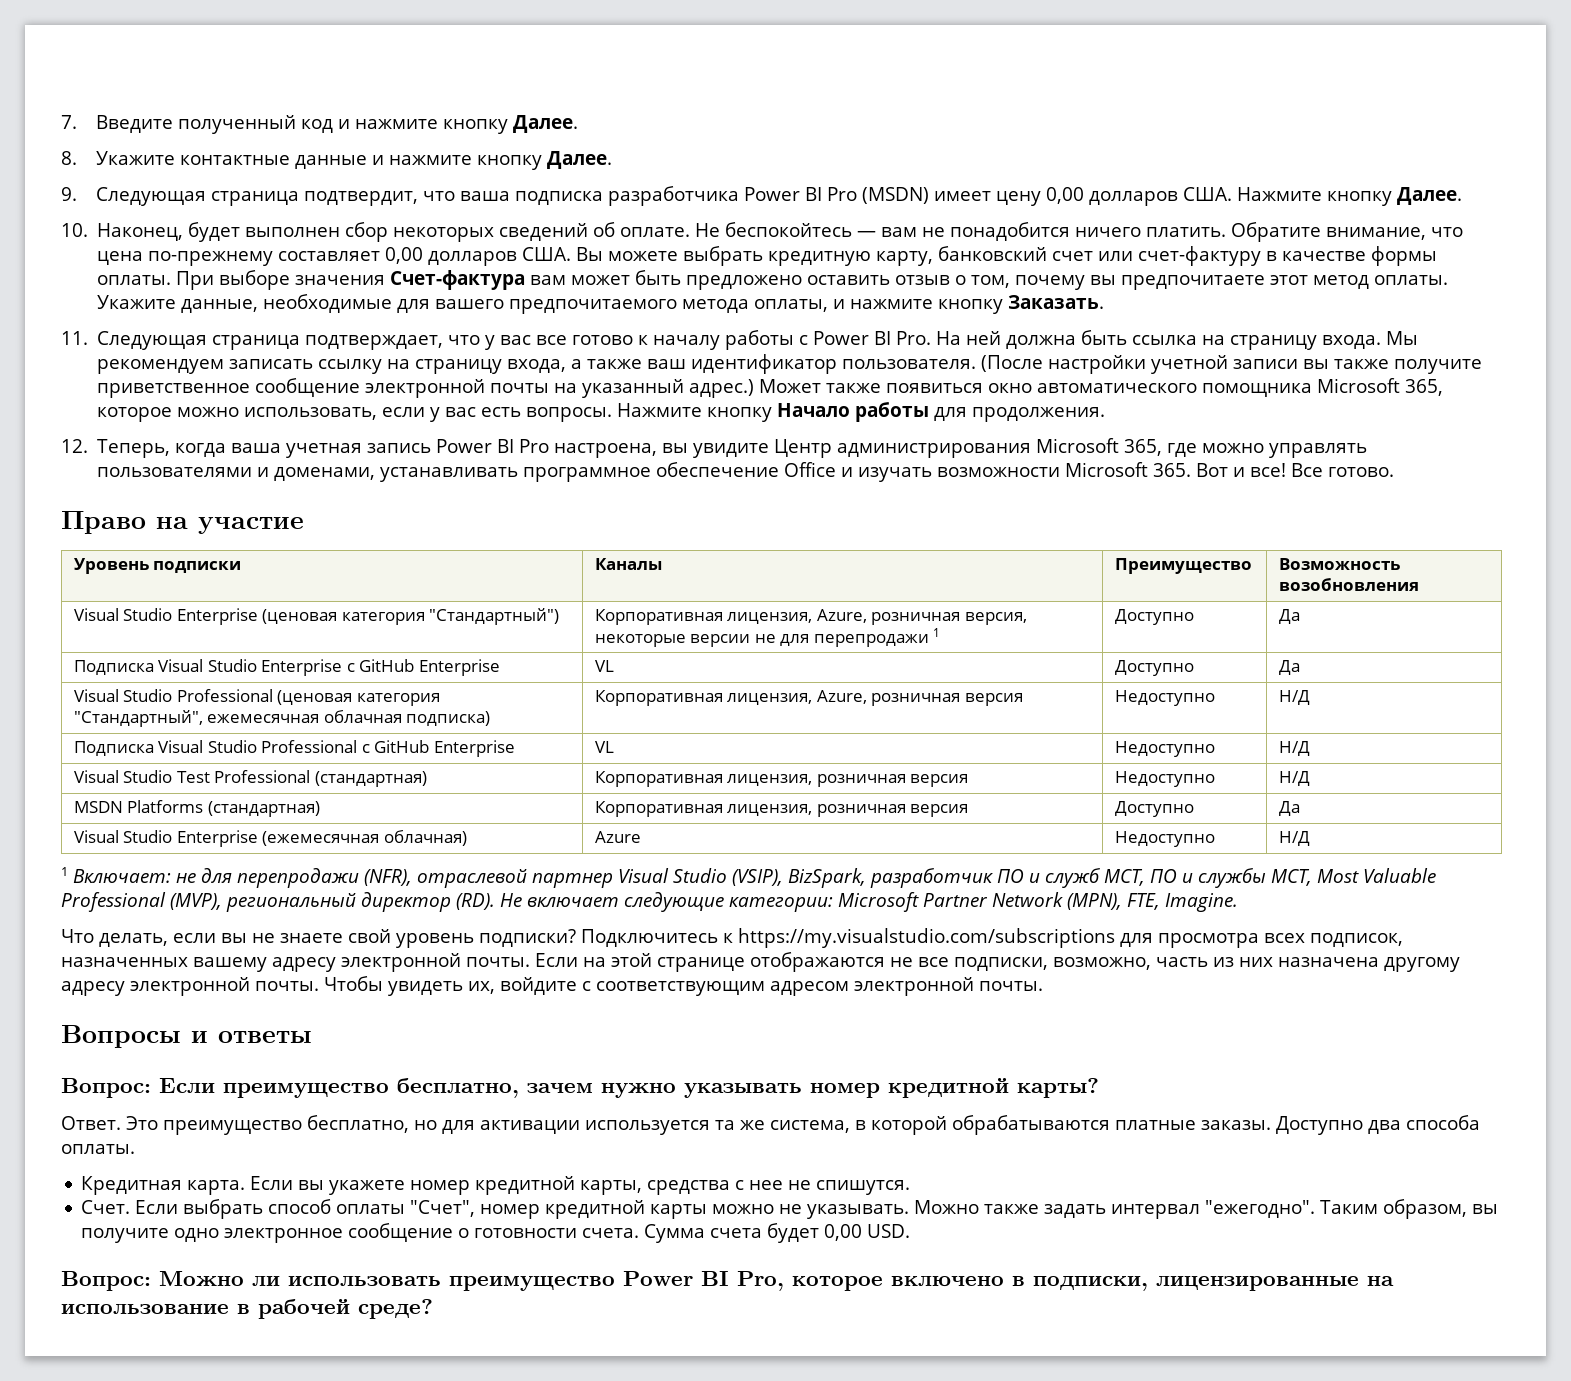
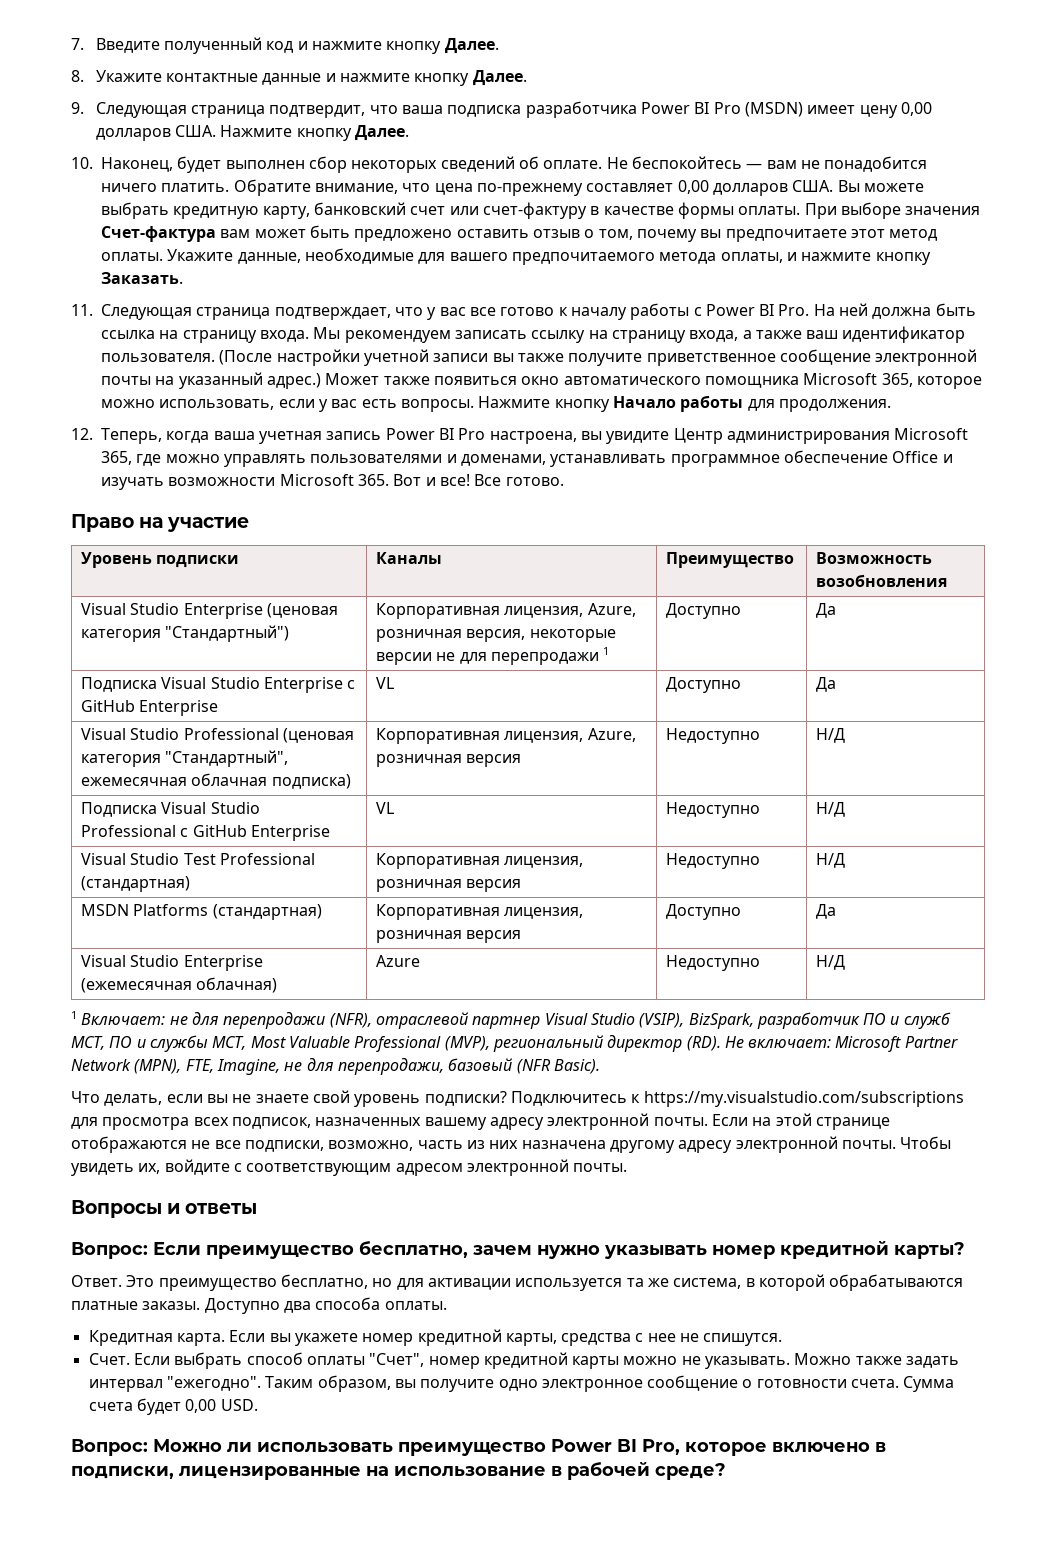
- 1 Включает: не для перепродажи (NFR), отраслевой партнер Visual Studio (VSIP), BizSpark, разработчик ПО и служб MCT, ПО и службы MCT, Most Valuable Professional (MVP), региональный директор (RD). Не включает следующие категории: Microsoft Partner Network (MPN), FTE, Imagine.
+ 1 Включает: не для перепродажи (NFR), отраслевой партнер Visual Studio (VSIP), BizSpark, разработчик ПО и служб MCT, ПО и службы MCT, Most Valuable Professional (MVP), региональный директор (RD). Не включает: Microsoft Partner Network (MPN), FTE, Imagine, не для перепродажи, базовый (NFR Basic).

